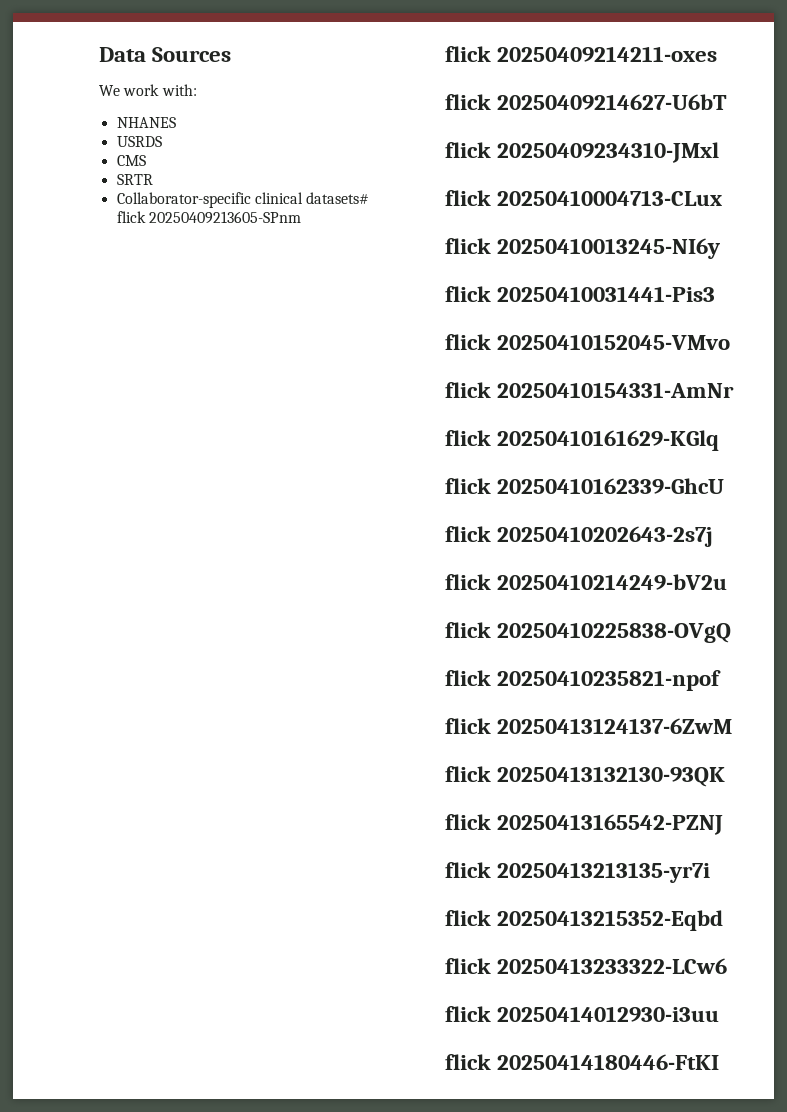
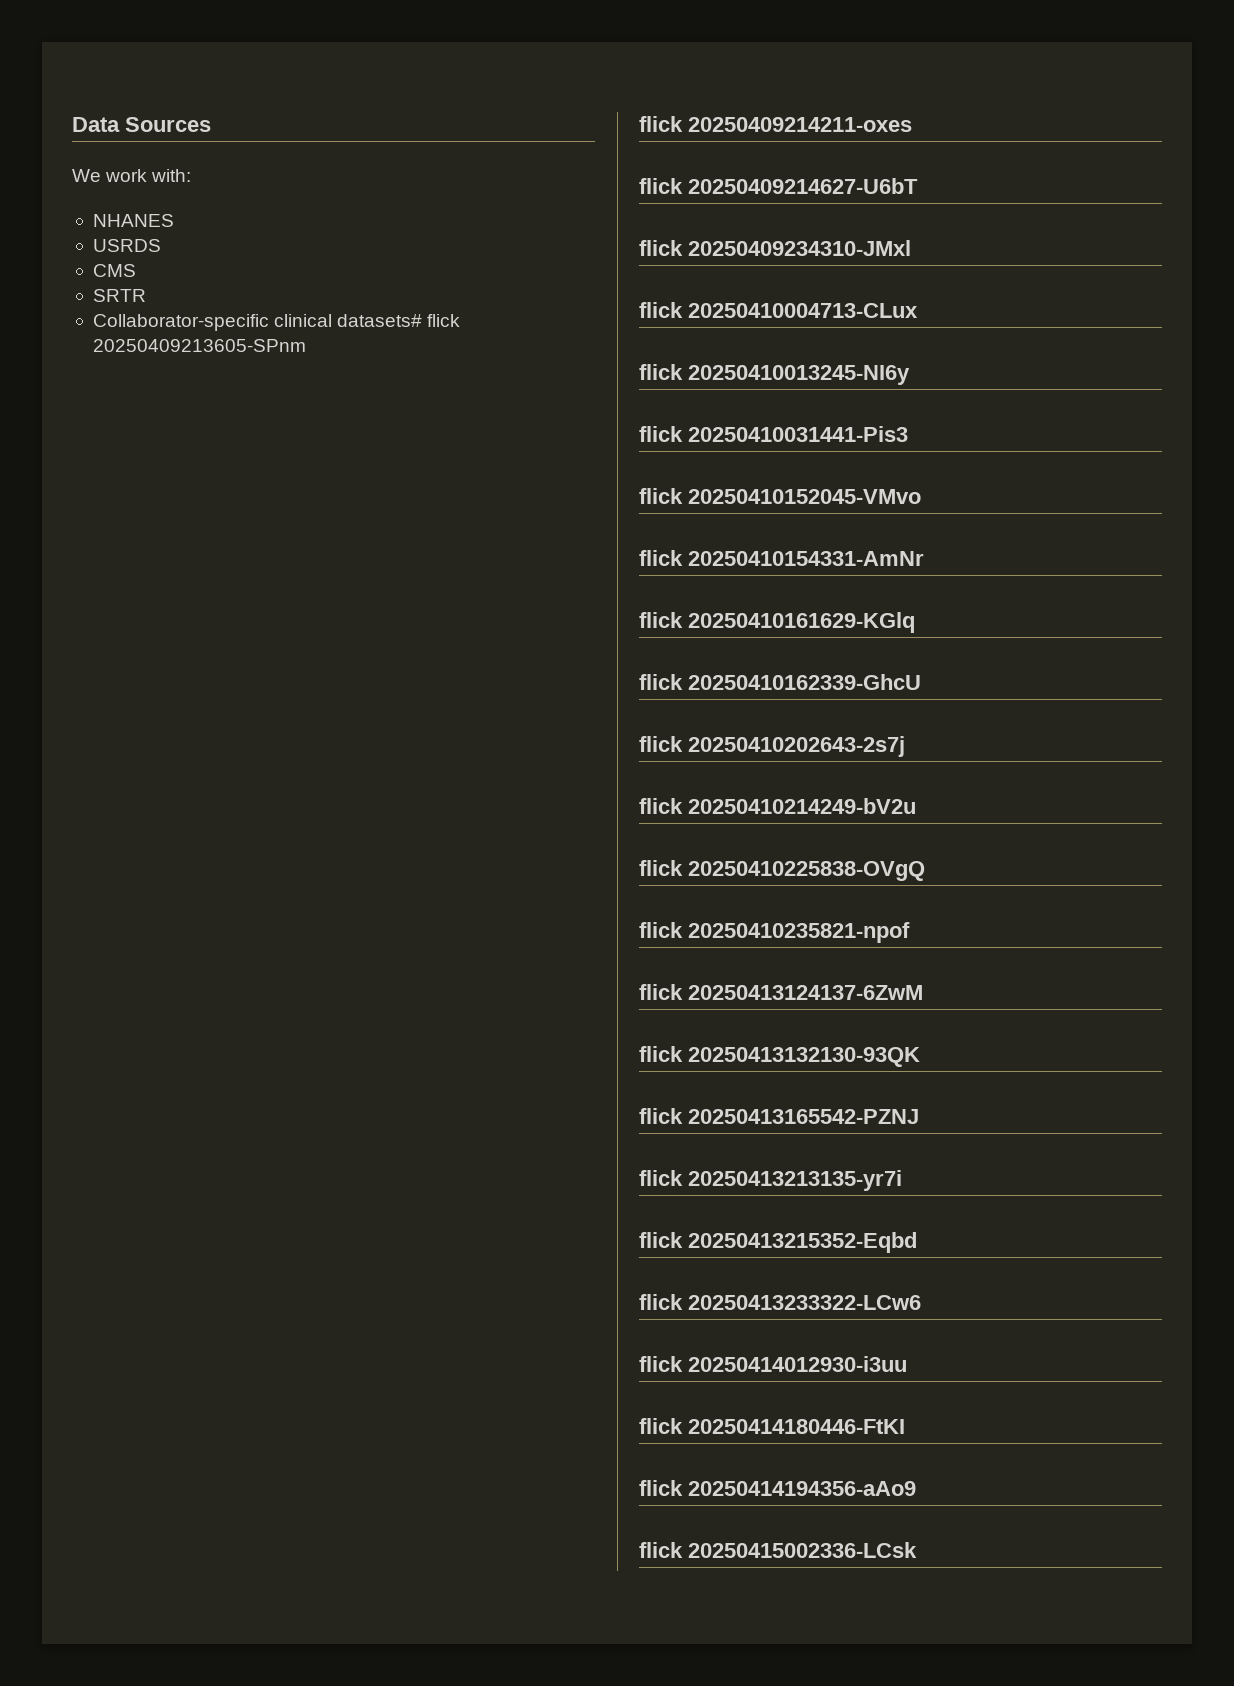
+ flick 20250414194356-aAo9
+ flick 20250415002336-LCsk

